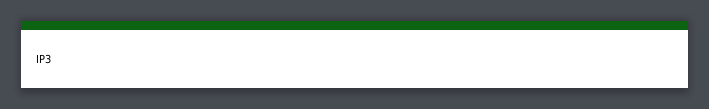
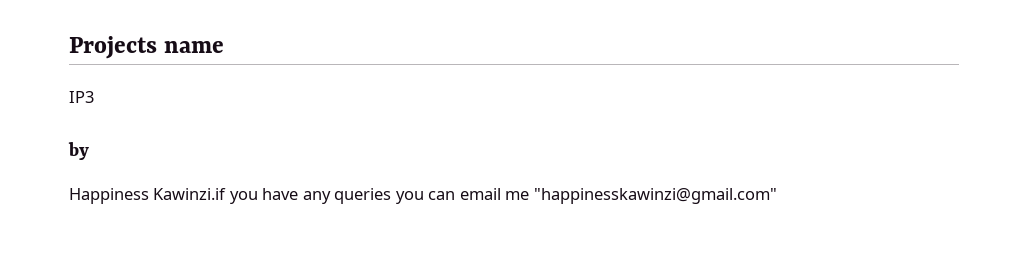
+ Projects name
+ by
+ Happiness Kawinzi.if you have any queries you can email me "happinesskawinzi@gmail.com"

